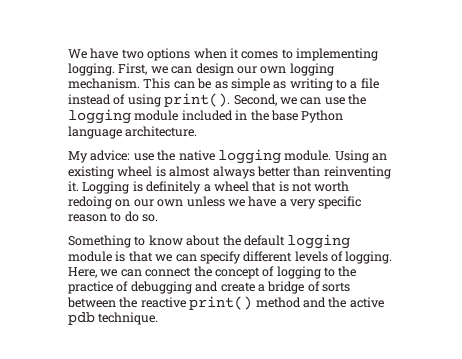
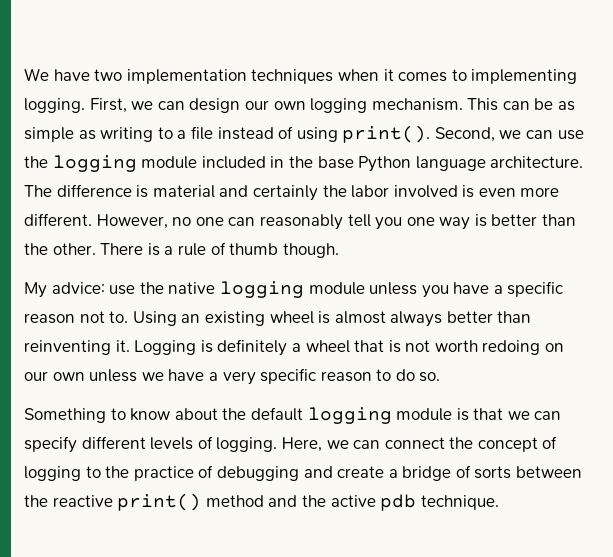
- We have two options when it comes to implementing logging.
+ We have two implementation techniques when it comes to implementing logging.
+ The difference is material and certainly the labor involved is even more different. However, no one can reasonably tell you one way is better than the other. There is a rule of thumb though.
- My advice: use the native logging module.
+ My advice: use the native logging module unless you have a specific reason not to.

